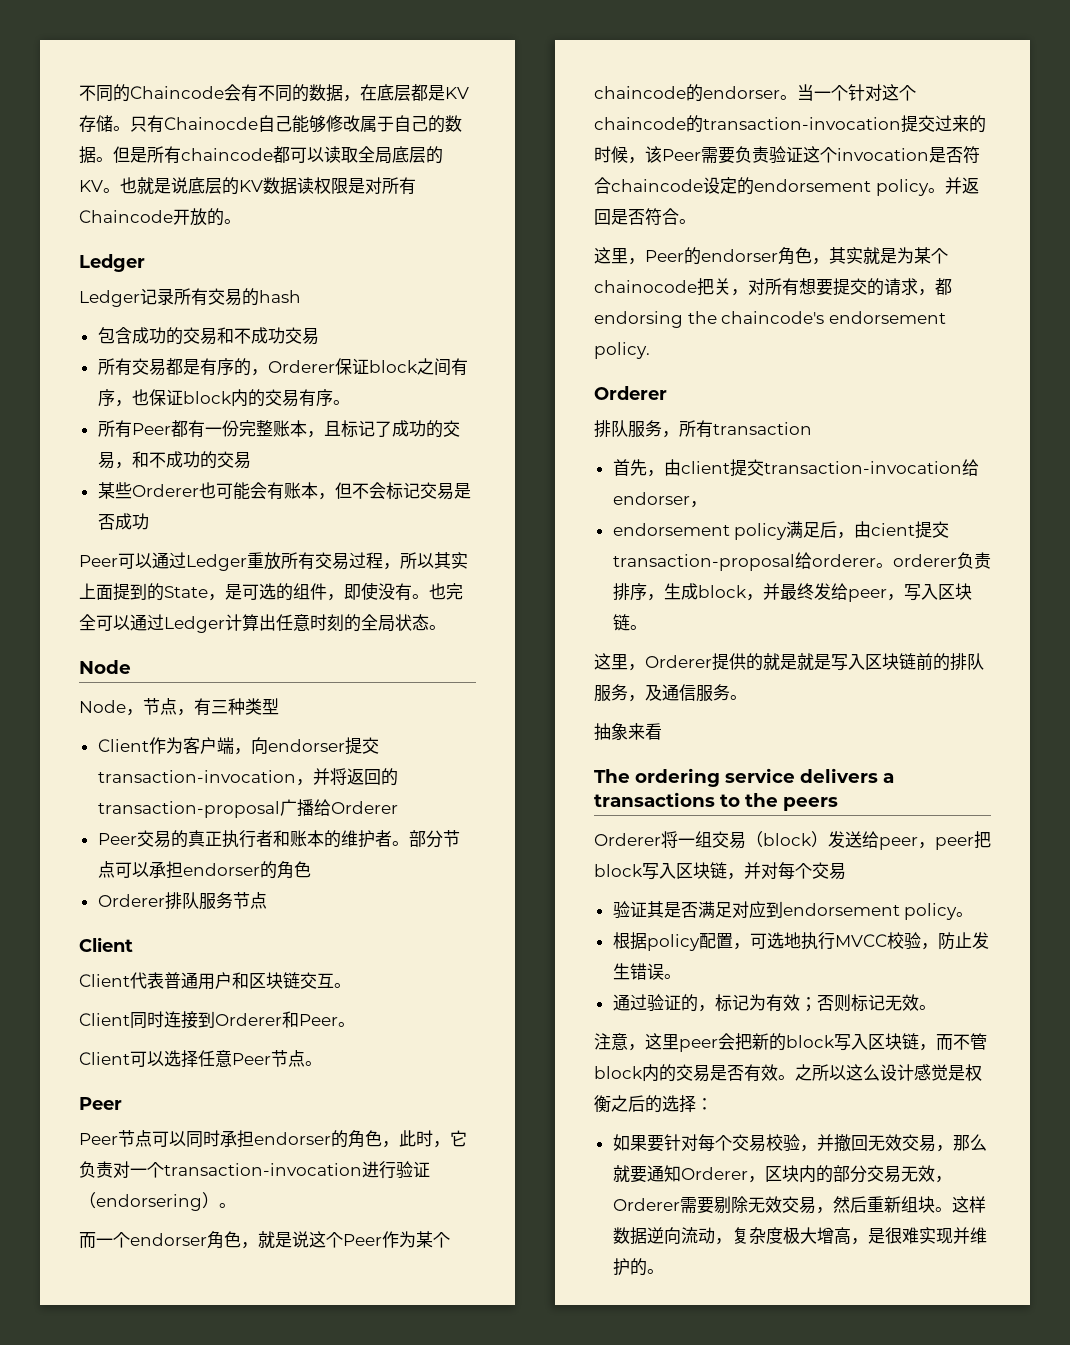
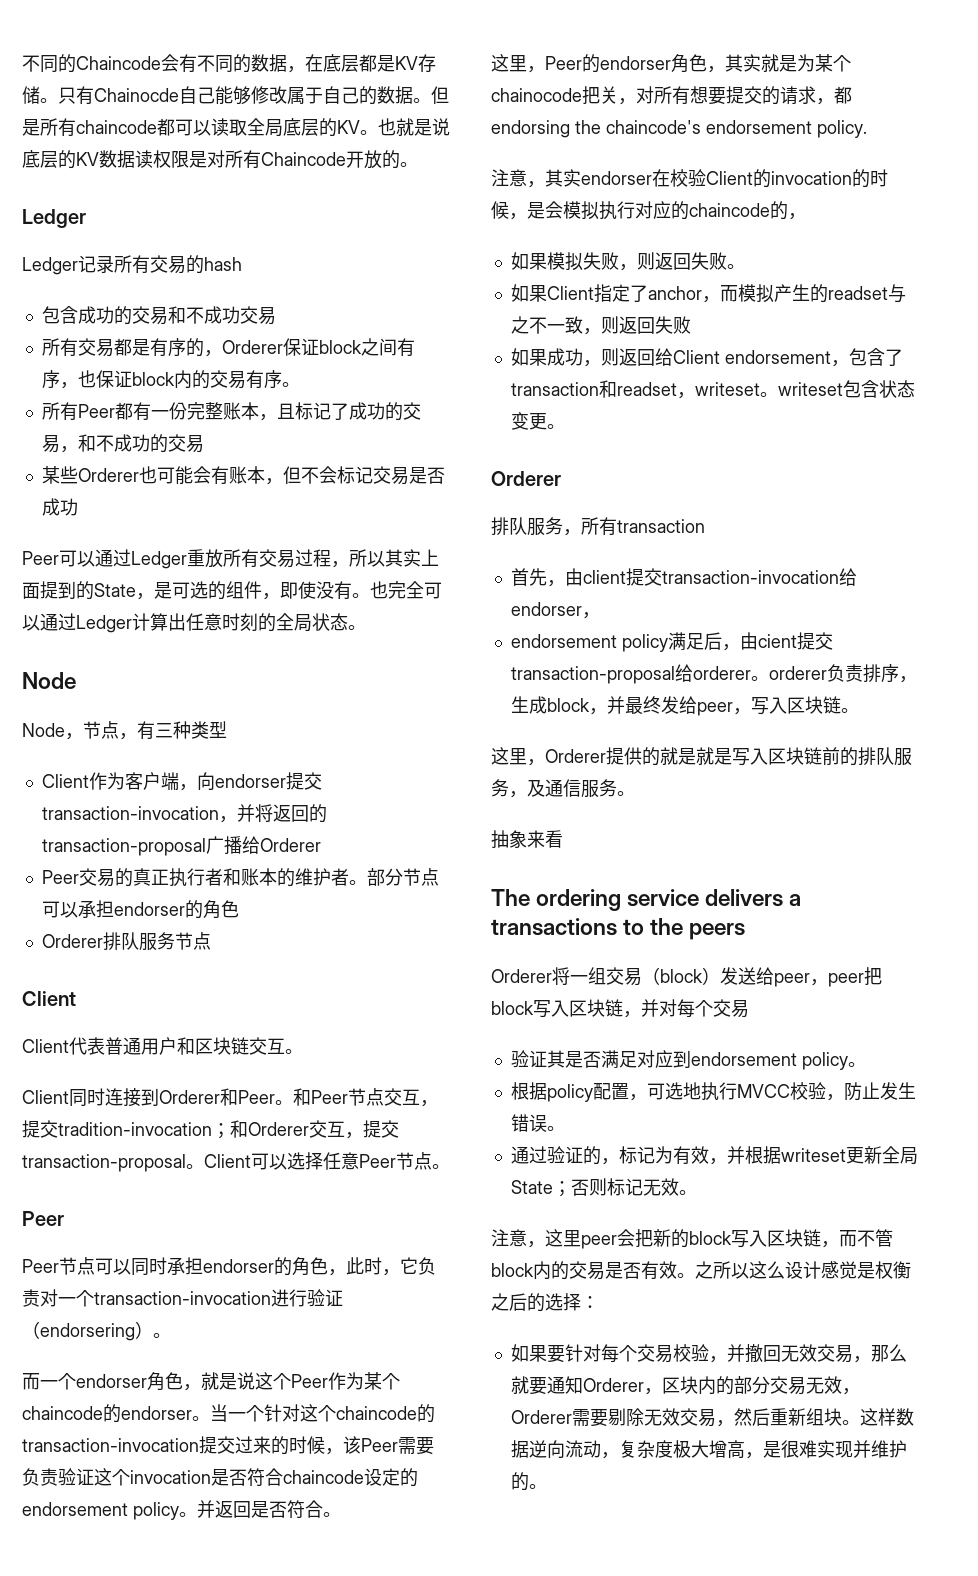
- Client同时连接到Orderer和Peer。
- Client可以选择任意Peer节点。
+ Client同时连接到Orderer和Peer。和Peer节点交互，提交tradition-invocation；和Orderer交互，提交transaction-proposal。Client可以选择任意Peer节点。
+ 注意，其实endorser在校验Client的invocation的时候，是会模拟执行对应的chaincode的，
+ 如果模拟失败，则返回失败。
+ 如果Client指定了anchor，而模拟产生的readset与之不一致，则返回失败
+ 如果成功，则返回给Client endorsement，包含了transaction和readset，writeset。writeset包含状态变更。
- 通过验证的，标记为有效；否则标记无效。
+ 通过验证的，标记为有效，并根据writeset更新全局State；否则标记无效。

